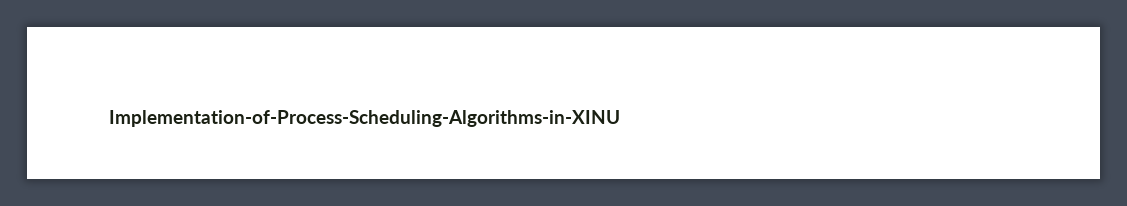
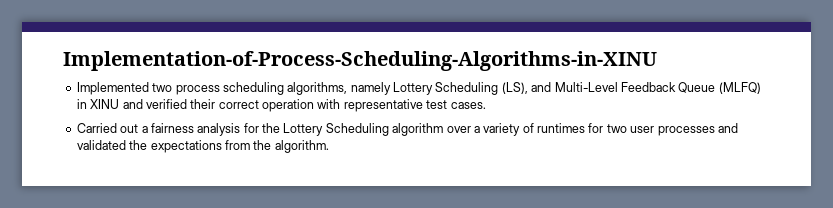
+ Implemented two process scheduling algorithms, namely Lottery Scheduling (LS), and Multi-Level Feedback Queue (MLFQ) in XINU and verified their correct operation with representative test cases.
+ Carried out a fairness analysis for the Lottery Scheduling algorithm over a variety of runtimes for two user processes and validated the expectations from the algorithm.

